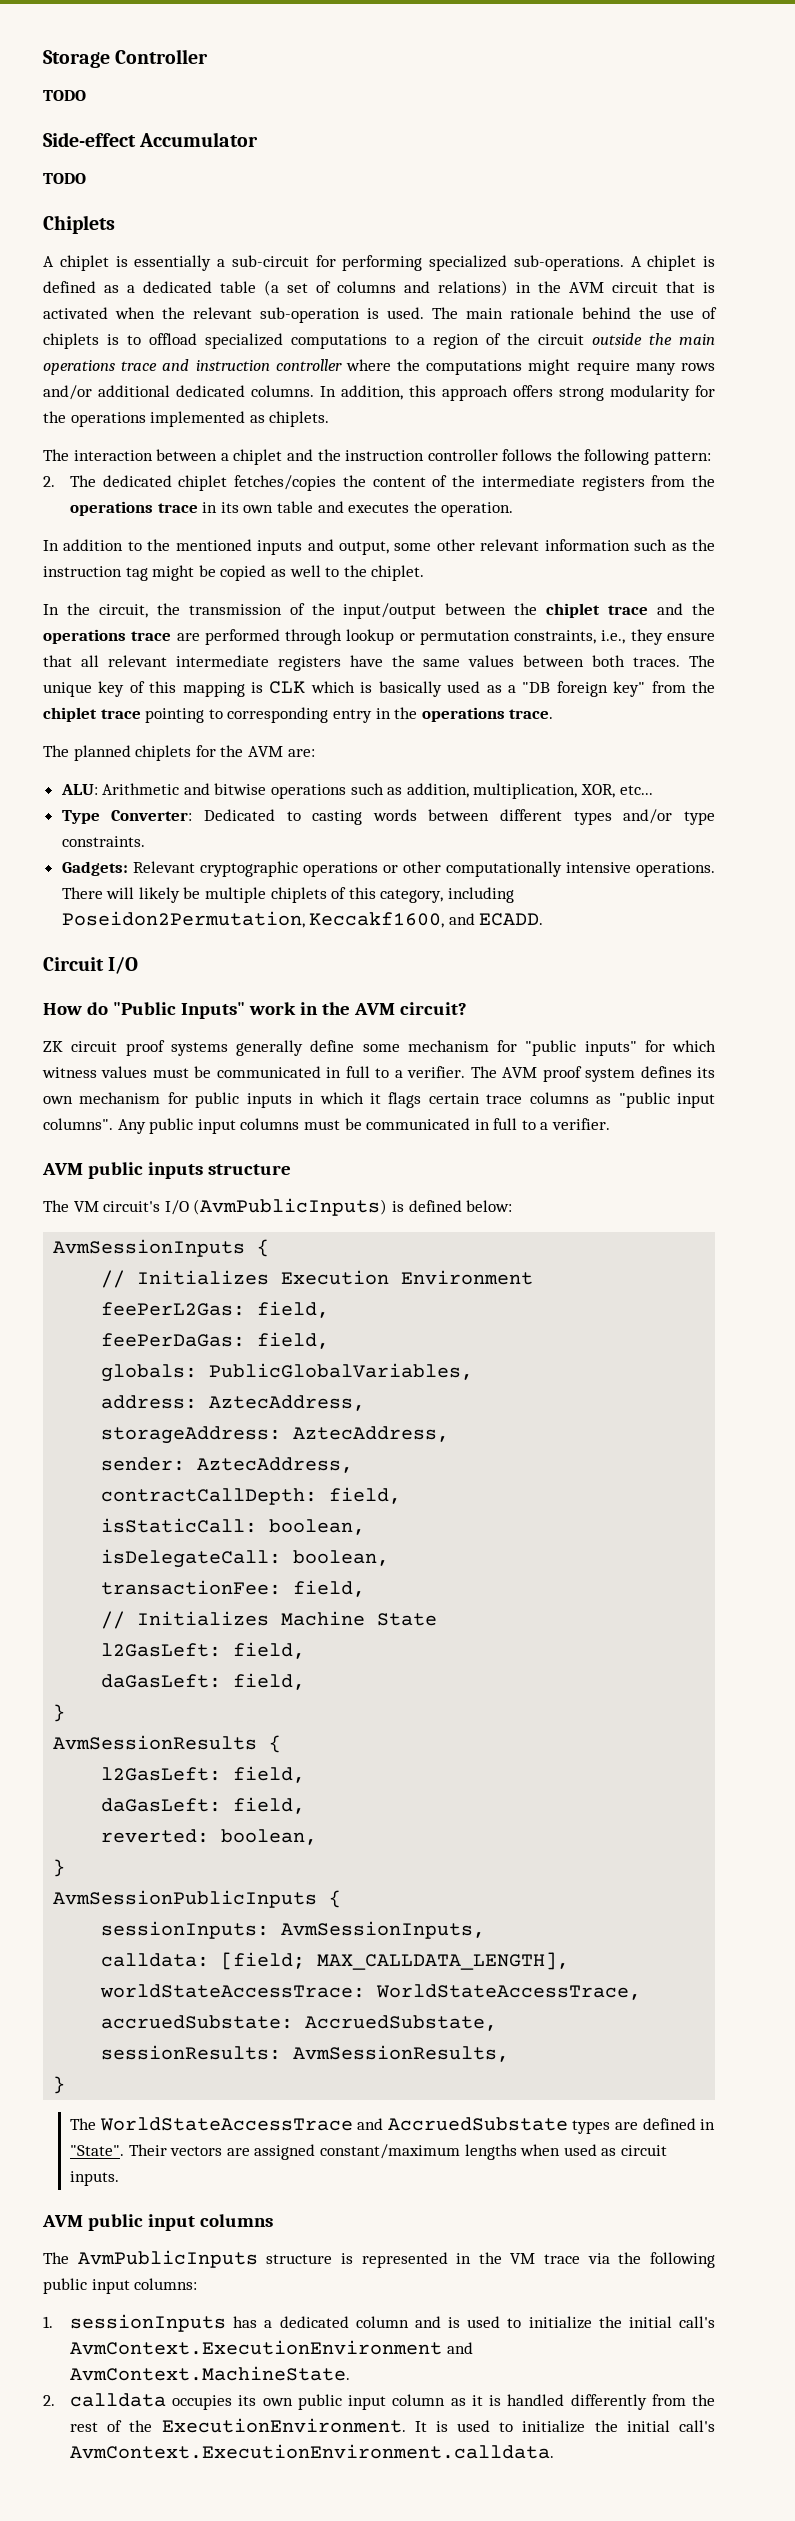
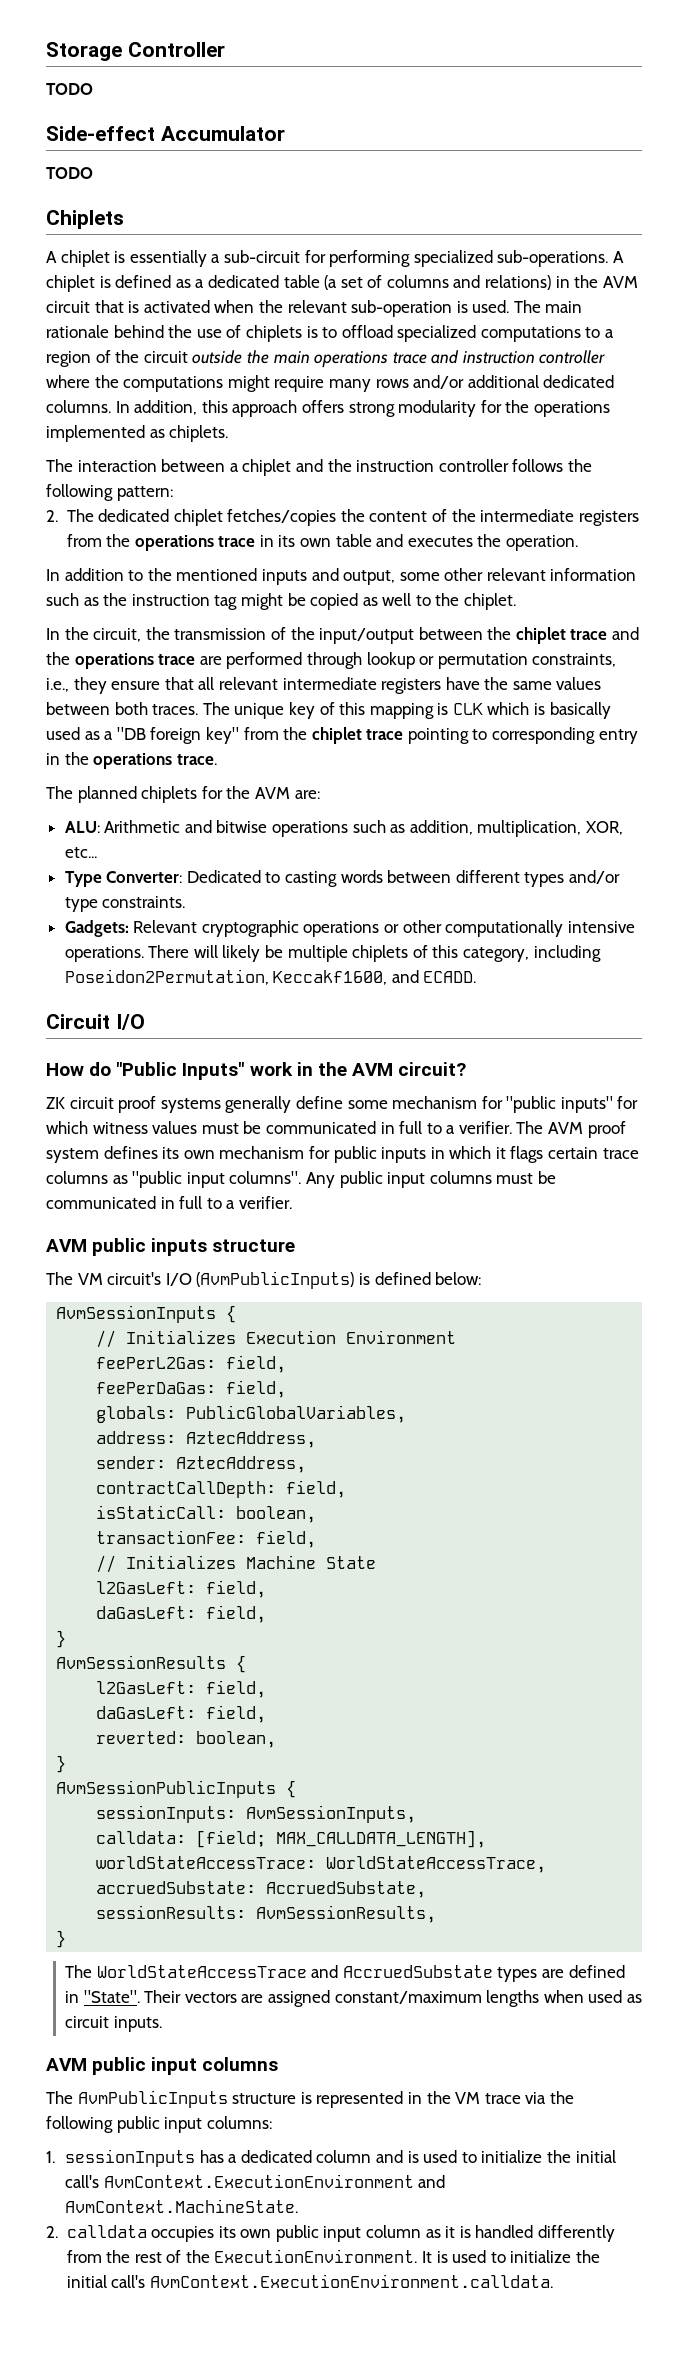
- storageAddress: AztecAddress,
- isDelegateCall: boolean,

